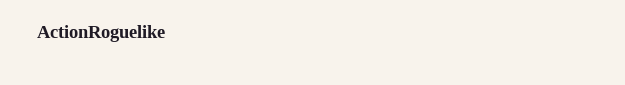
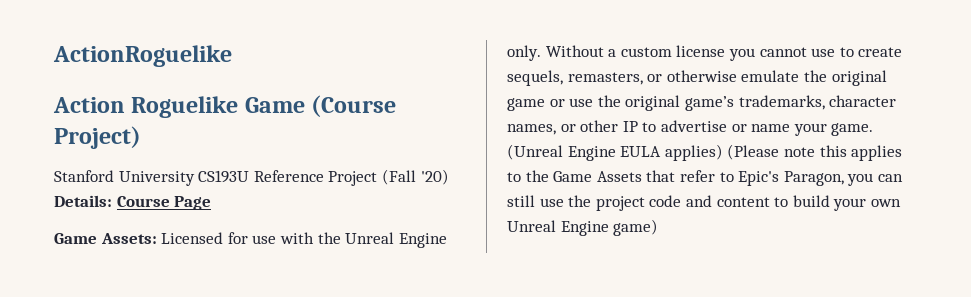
+ Action Roguelike Game (Course Project)
+ Stanford University CS193U Reference Project (Fall '20) Details: Course Page
+ Game Assets: Licensed for use with the Unreal Engine only. Without a custom license you cannot use to create sequels, remasters, or otherwise emulate the original game or use the original game’s trademarks, character names, or other IP to advertise or name your game. (Unreal Engine EULA applies) (Please note this applies to the Game Assets that refer to Epic's Paragon, you can still use the project code and content to build your own Unreal Engine game)

